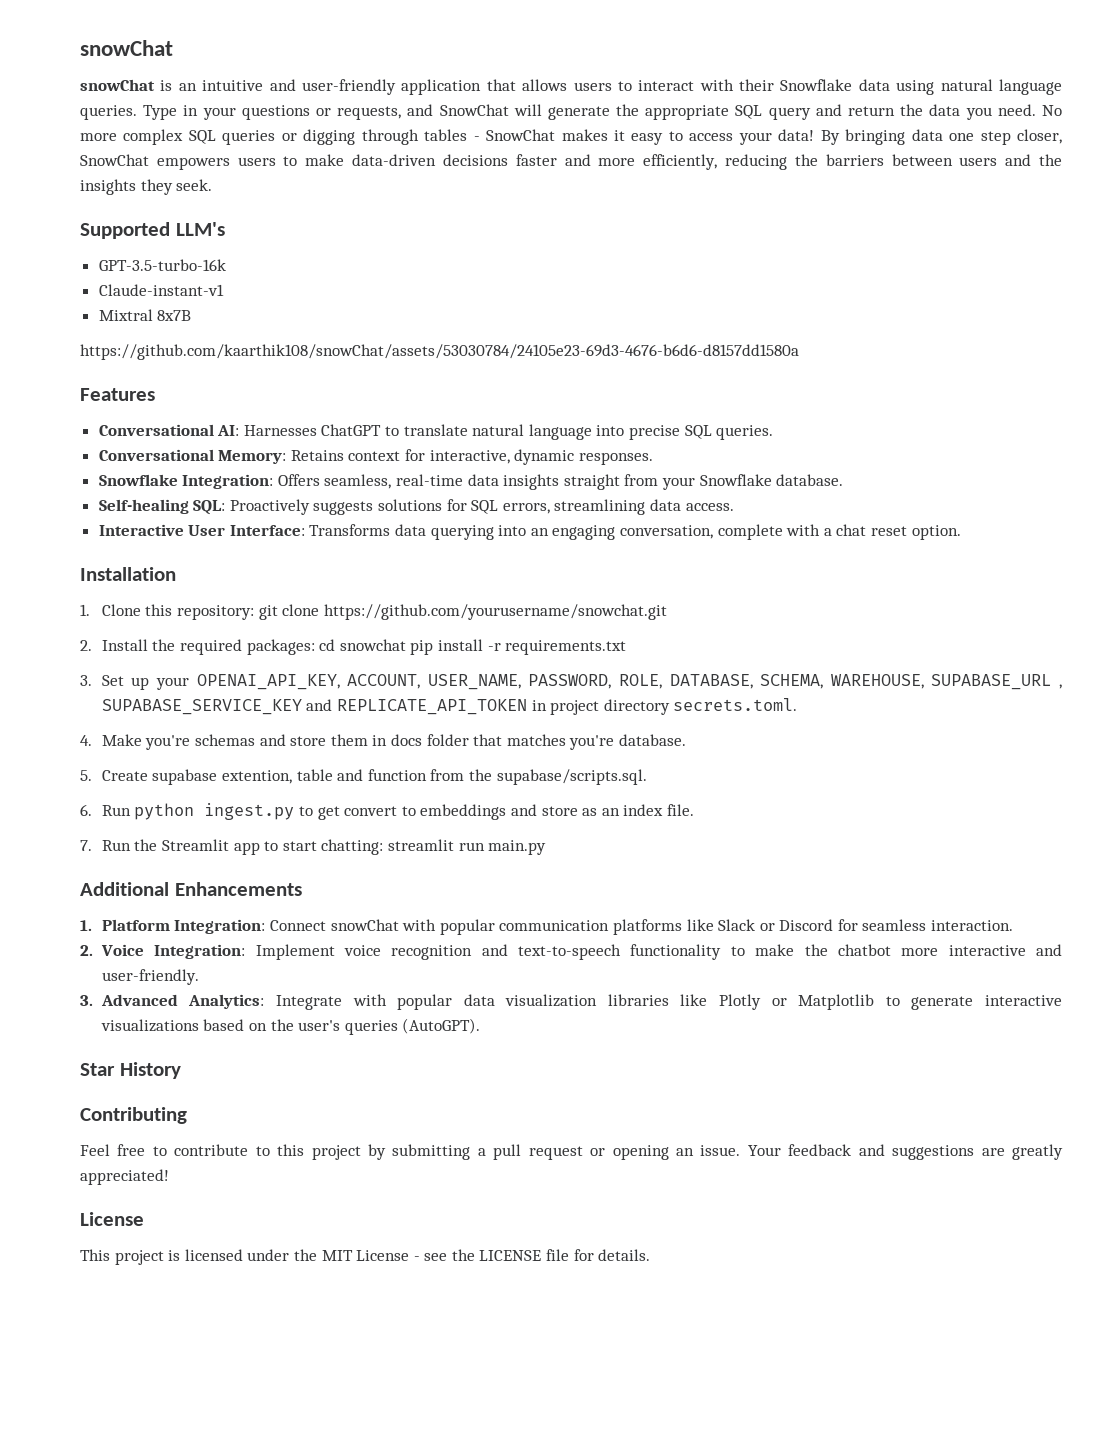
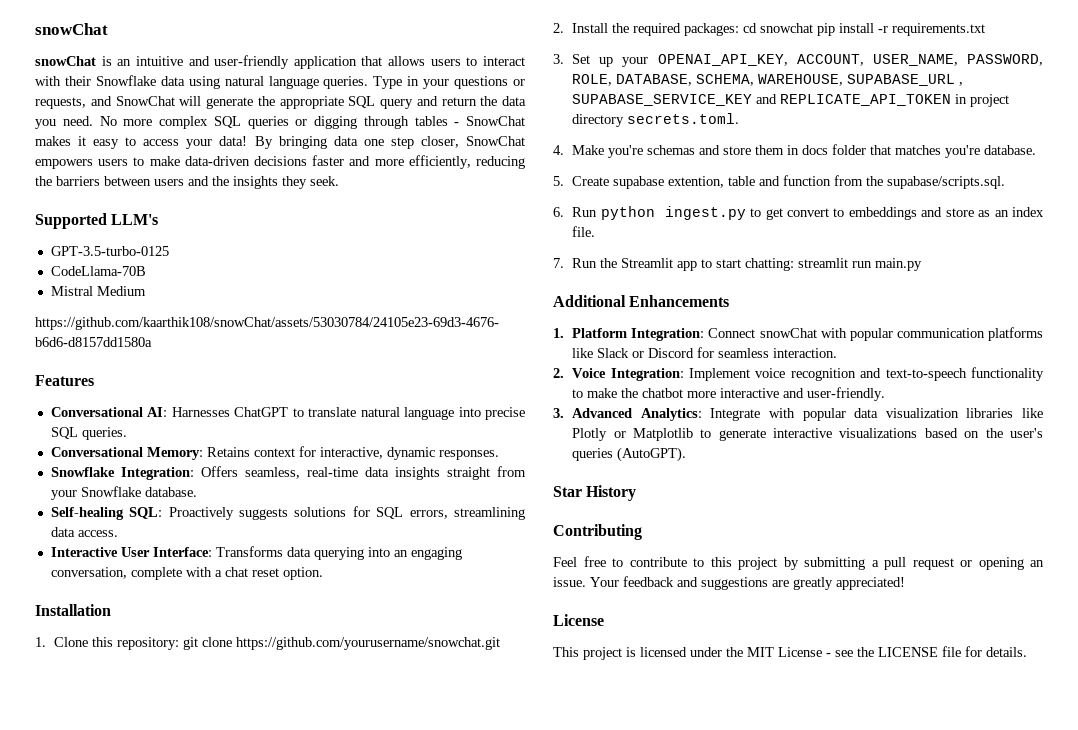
- GPT-3.5-turbo-16k
- Claude-instant-v1
- Mixtral 8x7B
+ GPT-3.5-turbo-0125
+ CodeLlama-70B
+ Mistral Medium

